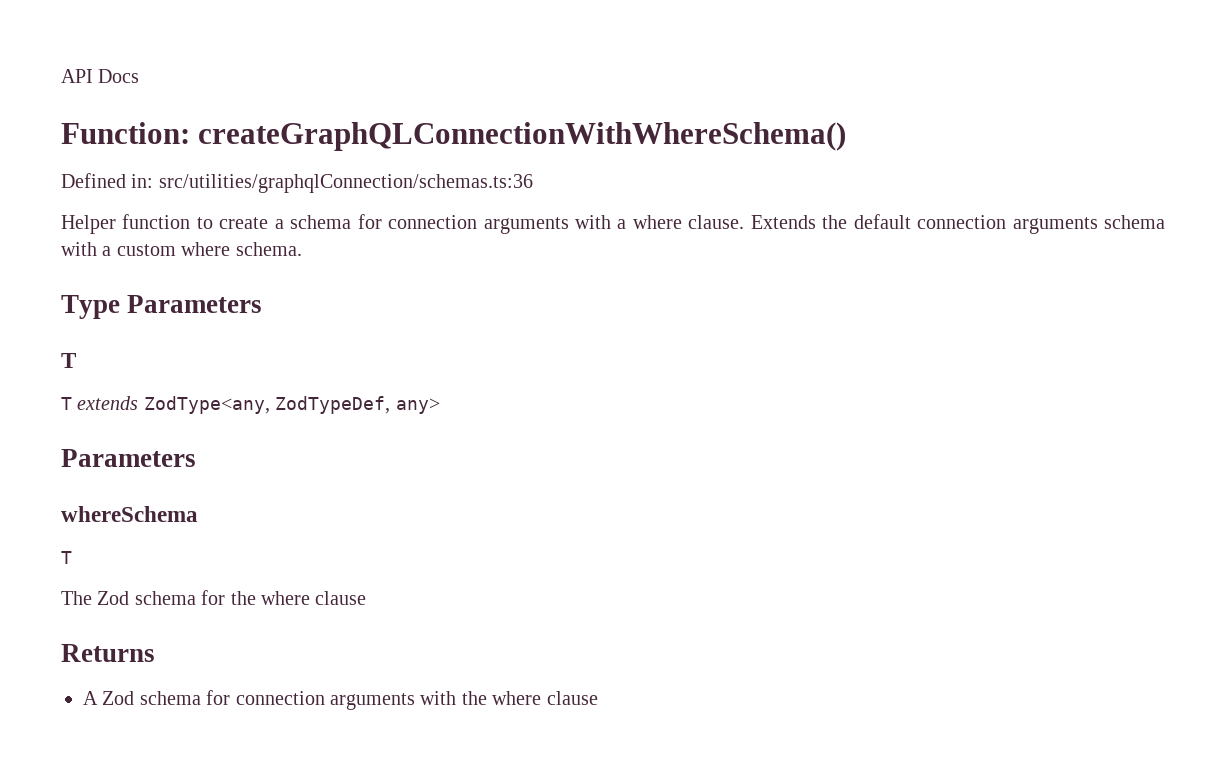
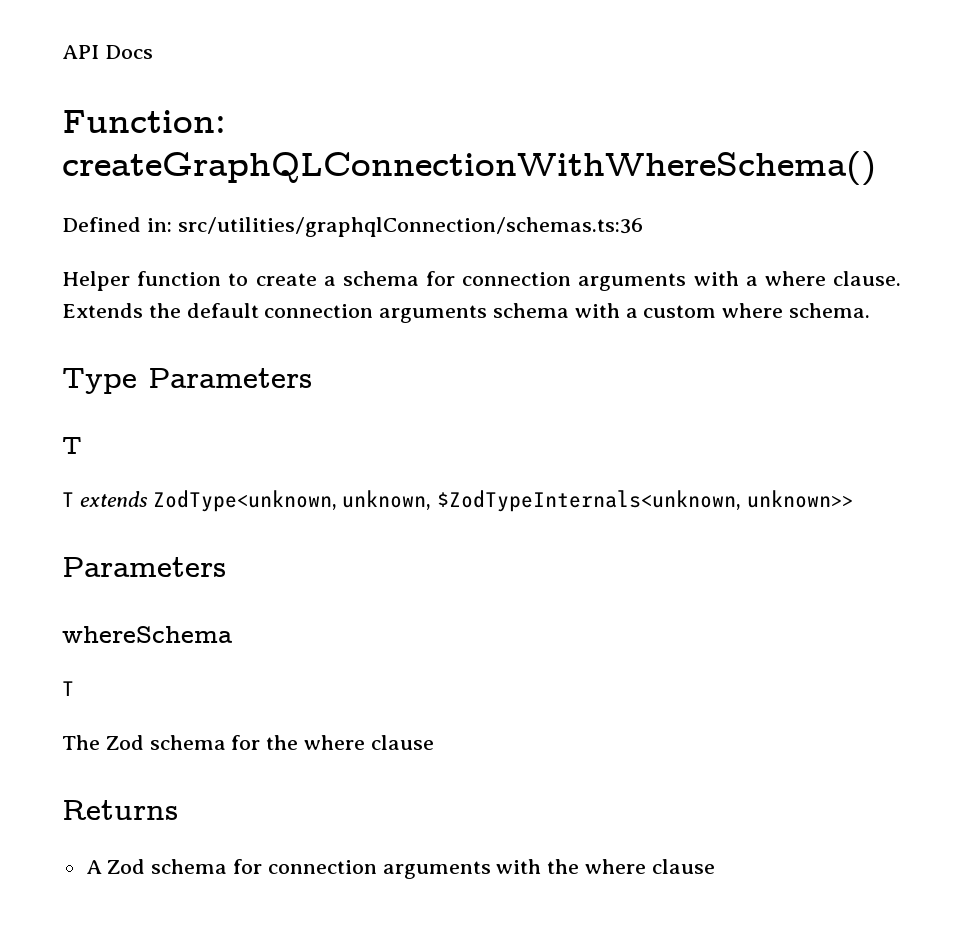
- T extends ZodType<any, ZodTypeDef, any>
+ T extends ZodType<unknown, unknown, $ZodTypeInternals<unknown, unknown>>

